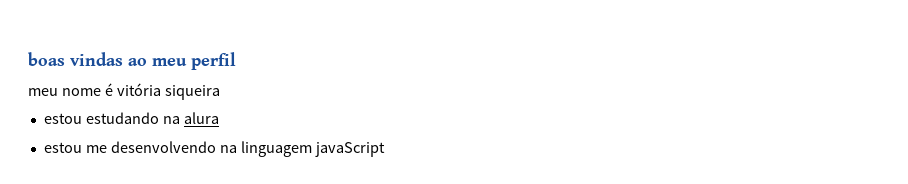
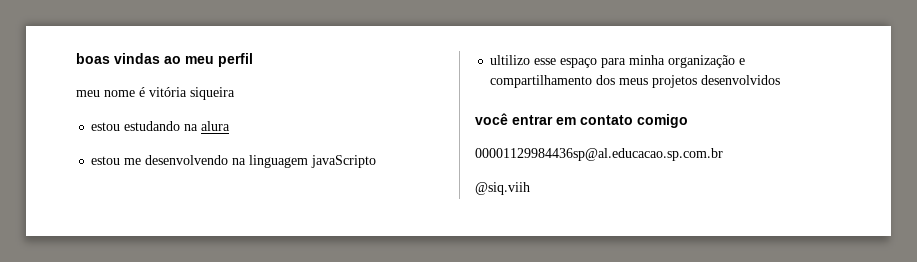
- estou me desenvolvendo na linguagem javaScript
+ estou me desenvolvendo na linguagem javaScripto
+ ultilizo esse espaço para minha organização e compartilhamento dos meus projetos desenvolvidos
+ você entrar em contato comigo
+ 00001129984436sp@al.educacao.sp.com.br
+ @siq.viih

